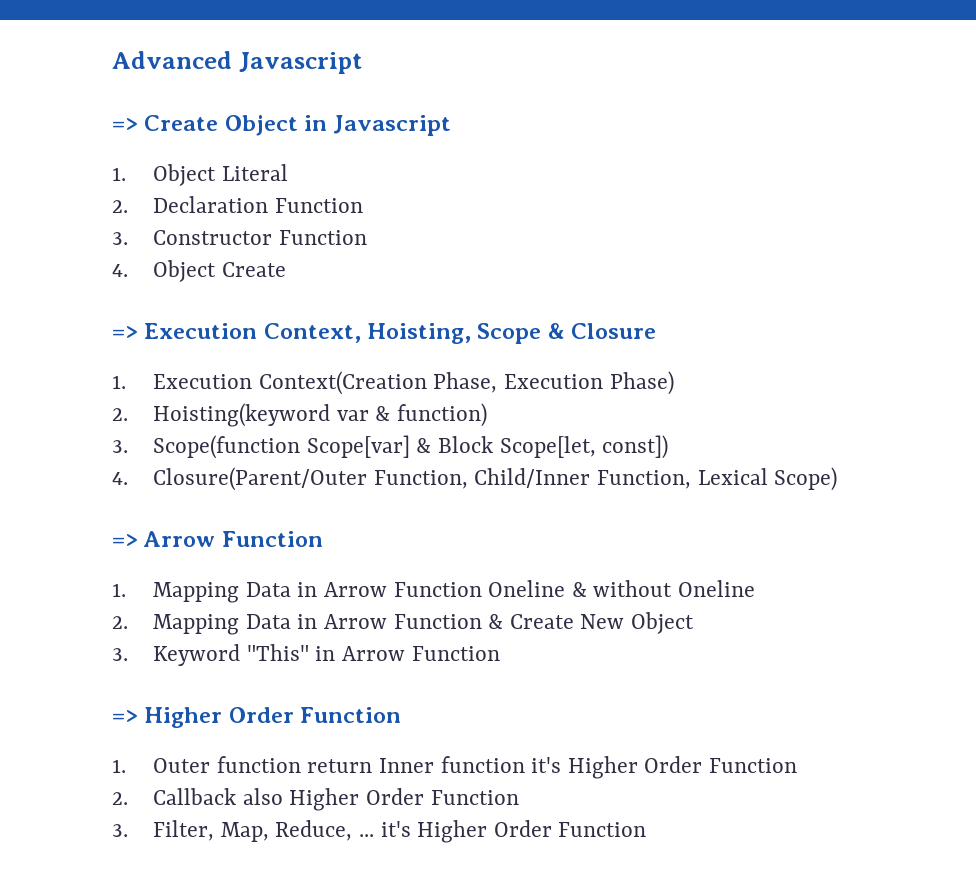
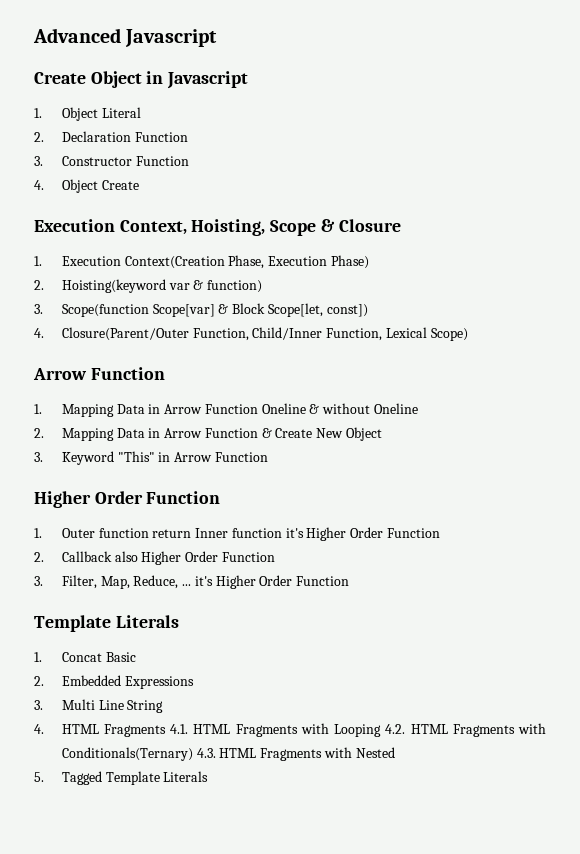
- => Create Object in Javascript
+ Create Object in Javascript
- => Execution Context, Hoisting, Scope & Closure
+ Execution Context, Hoisting, Scope & Closure
  4. Closure(Parent/Outer Function, Child/Inner Function, Lexical Scope)
- => Arrow Function
+ Arrow Function
  3. Keyword "This" in Arrow Function
- => Higher Order Function
+ Higher Order Function
  3. Filter, Map, Reduce, ... it's Higher Order Function
+ Template Literals
+ 1. Concat Basic
+ 2. Embedded Expressions
+ 3. Multi Line String
+ 4. HTML Fragments 4.1. HTML Fragments with Looping 4.2. HTML Fragments with Conditionals(Ternary) 4.3. HTML Fragments with Nested
+ 5. Tagged Template Literals

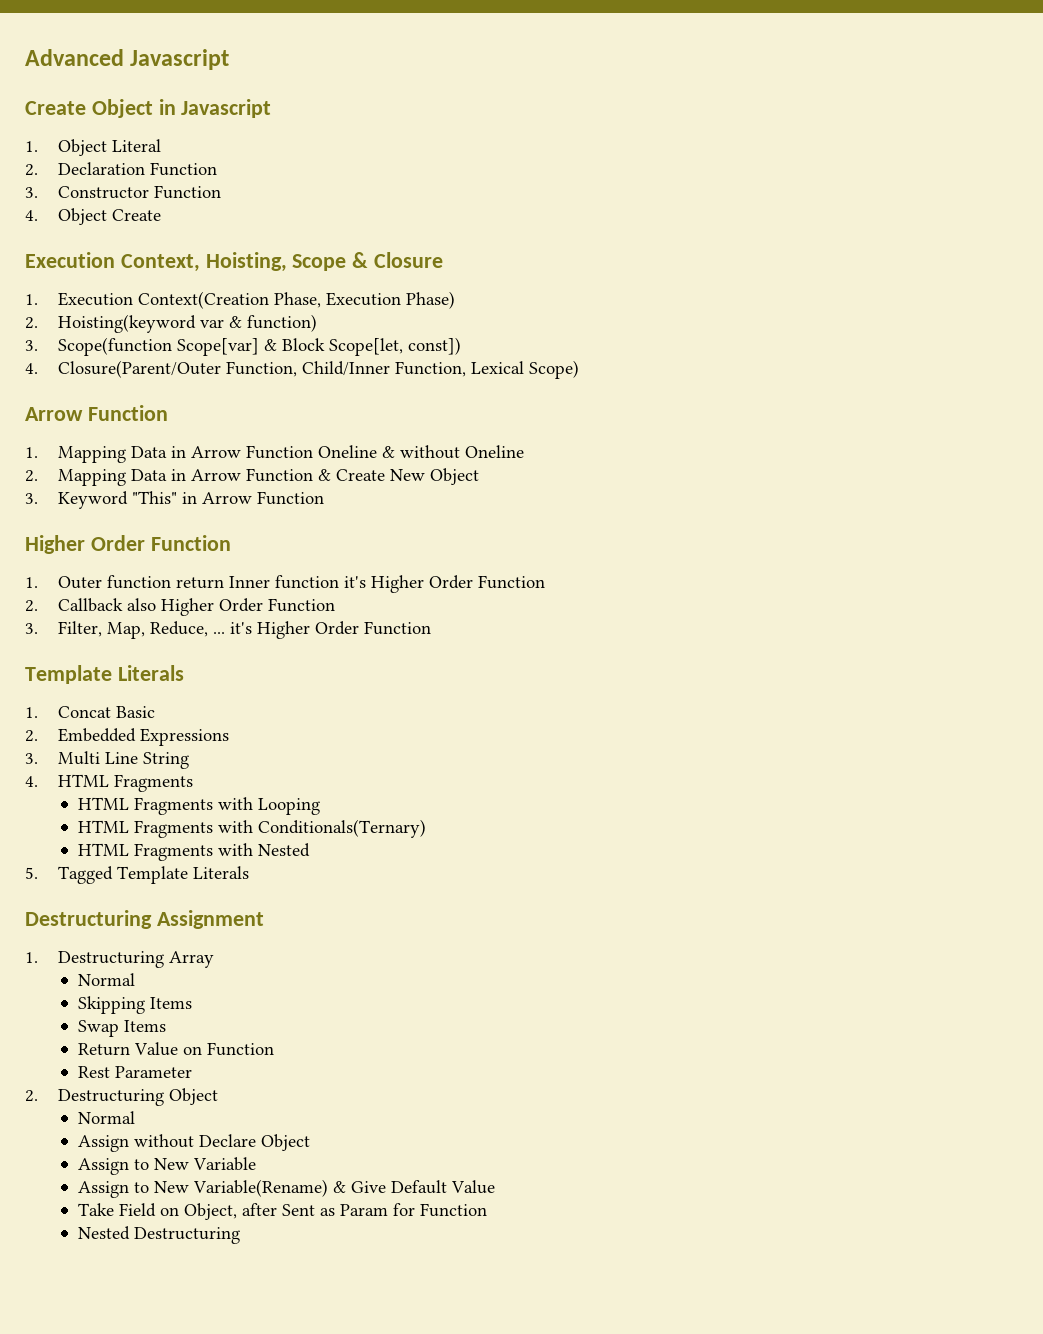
- 4. HTML Fragments 4.1. HTML Fragments with Looping 4.2. HTML Fragments with Conditionals(Ternary) 4.3. HTML Fragments with Nested
+ 4. HTML Fragments
+ HTML Fragments with Looping
+ HTML Fragments with Conditionals(Ternary)
+ HTML Fragments with Nested
+ Destructuring Assignment
+ 1. Destructuring Array
+ Normal
+ Skipping Items
+ Swap Items
+ Return Value on Function
+ Rest Parameter
+ 2. Destructuring Object
+ Normal
+ Assign without Declare Object
+ Assign to New Variable
+ Assign to New Variable(Rename) & Give Default Value
+ Take Field on Object, after Sent as Param for Function
+ Nested Destructuring

